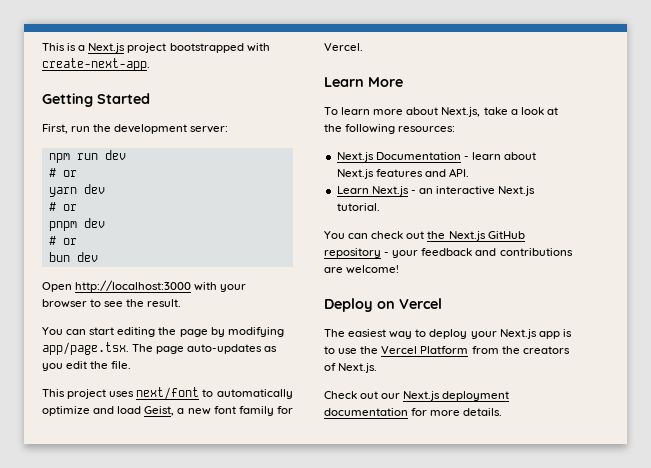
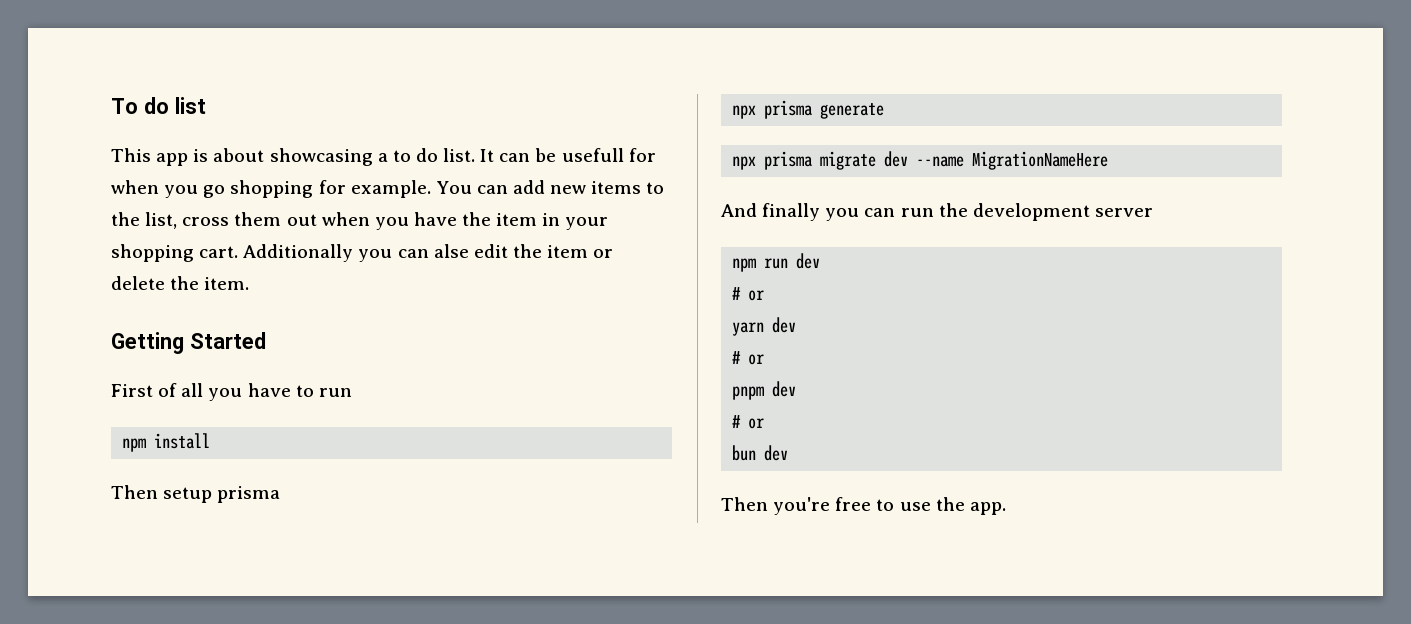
- This is a Next.js project bootstrapped with create-next-app.
+ To do list
+ This app is about showcasing a to do list. It can be usefull for when you go shopping for example. You can add new items to the list, cross them out when you have the item in your shopping cart. Additionally you can alse edit the item or delete the item.
  Getting Started
- First, run the development server:
+ First of all you have to run
+ npm install
+ Then setup prisma
+ npx prisma generate
+ npx prisma migrate dev --name MigrationNameHere
+ And finally you can run the development server
- Open http://localhost:3000 with your browser to see the result.
- You can start editing the page by modifying app/page.tsx. The page auto-updates as you edit the file.
- This project uses next/font to automatically optimize and load Geist, a new font family for Vercel.
- Learn More
- To learn more about Next.js, take a look at the following resources:
- Next.js Documentation - learn about Next.js features and API.
- Learn Next.js - an interactive Next.js tutorial.
- You can check out the Next.js GitHub repository - your feedback and contributions are welcome!
- Deploy on Vercel
- The easiest way to deploy your Next.js app is to use the Vercel Platform from the creators of Next.js.
- Check out our Next.js deployment documentation for more details.
+ Then you're free to use the app.

